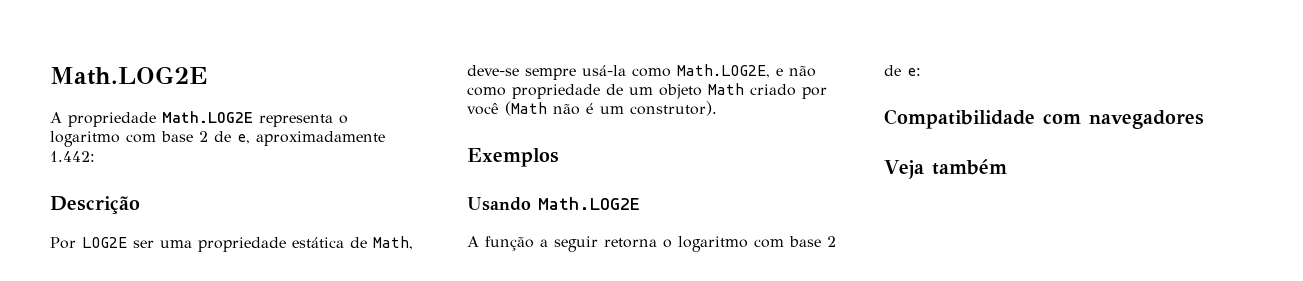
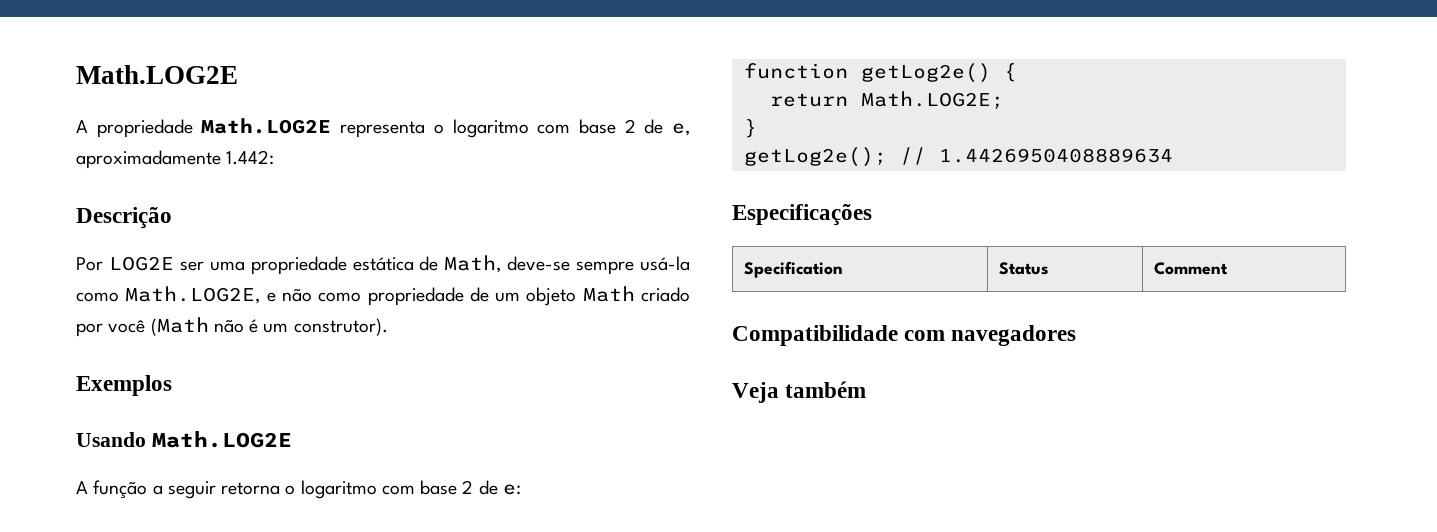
+ function getLog2e() {
+ return Math.LOG2E;
+ }
+ getLog2e(); // 1.4426950408889634
+ Especificações
+ Specification | Status | Comment

